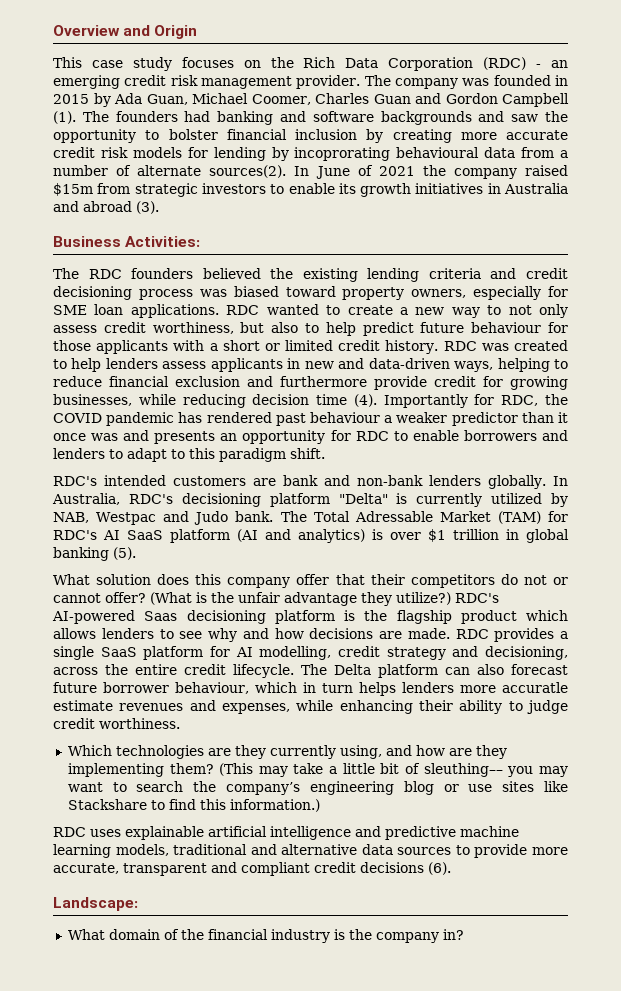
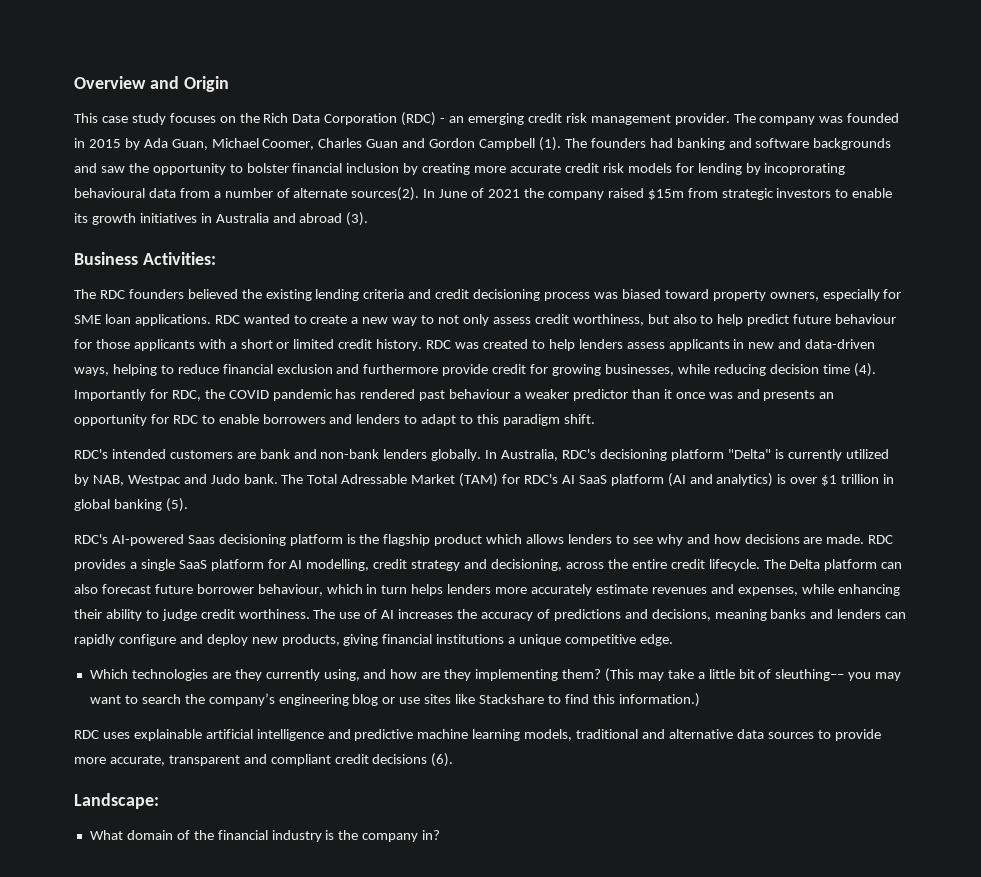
- What solution does this company offer that their competitors do not or cannot offer? (What is the unfair advantage they utilize?)
- The Delta platform can also forecast future borrower behaviour, which in turn helps lenders more accuratle estimate revenues and expenses, while enhancing their ability to judge credit worthiness.
+ The Delta platform can also forecast future borrower behaviour, which in turn helps lenders more accurately estimate revenues and expenses, while enhancing their ability to judge credit worthiness. The use of AI increases the accuracy of predictions and decisions, meaning banks and lenders can rapidly configure and deploy new products, giving financial institutions a unique competitive edge.

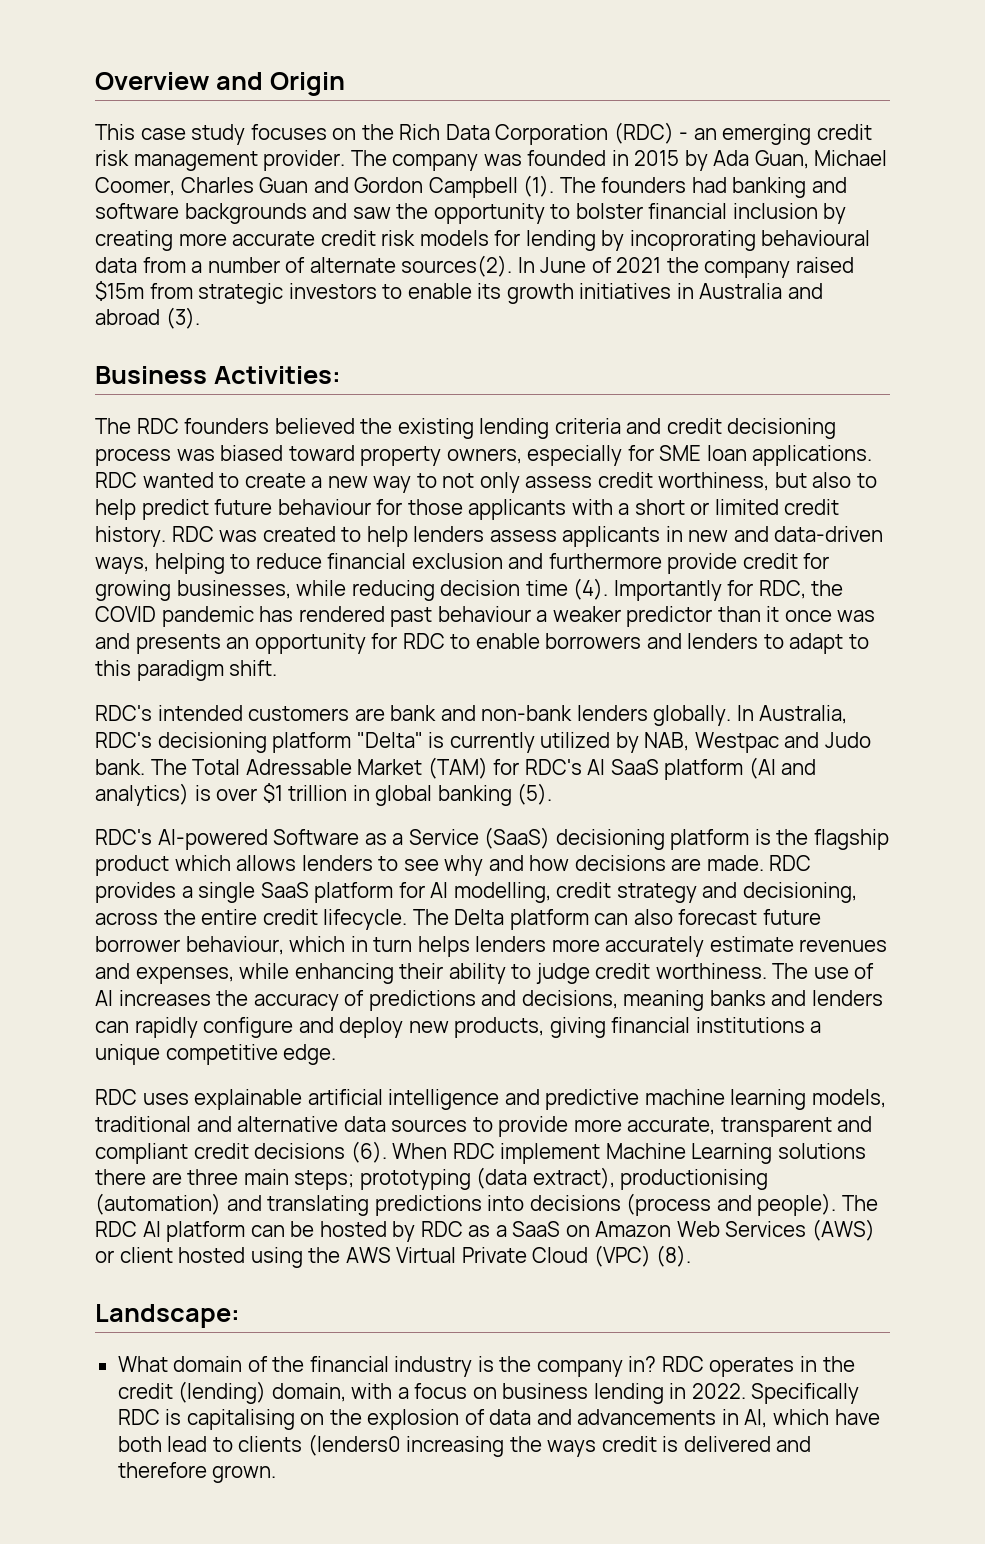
- RDC's AI-powered Saas decisioning platform is the flagship product which allows lenders to see why and how decisions are made.
+ RDC's AI-powered Software as a Service (SaaS) decisioning platform is the flagship product which allows lenders to see why and how decisions are made.
- Which technologies are they currently using, and how are they implementing them? (This may take a little bit of sleuthing–– you may want to search the company’s engineering blog or use sites like Stackshare to find this information.)
+ When RDC implement Machine Learning solutions there are three main steps; prototyping (data extract), productionising (automation) and translating predictions into decisions (process and people). The RDC AI platform can be hosted by RDC as a SaaS on Amazon Web Services (AWS) or client hosted using the AWS Virtual Private Cloud (VPC) (8).
+ RDC operates in the credit (lending) domain, with a focus on business lending in 2022. Specifically RDC is capitalising on the explosion of data and advancements in AI, which have both lead to clients (lenders0 increasing the ways credit is delivered and therefore grown.

